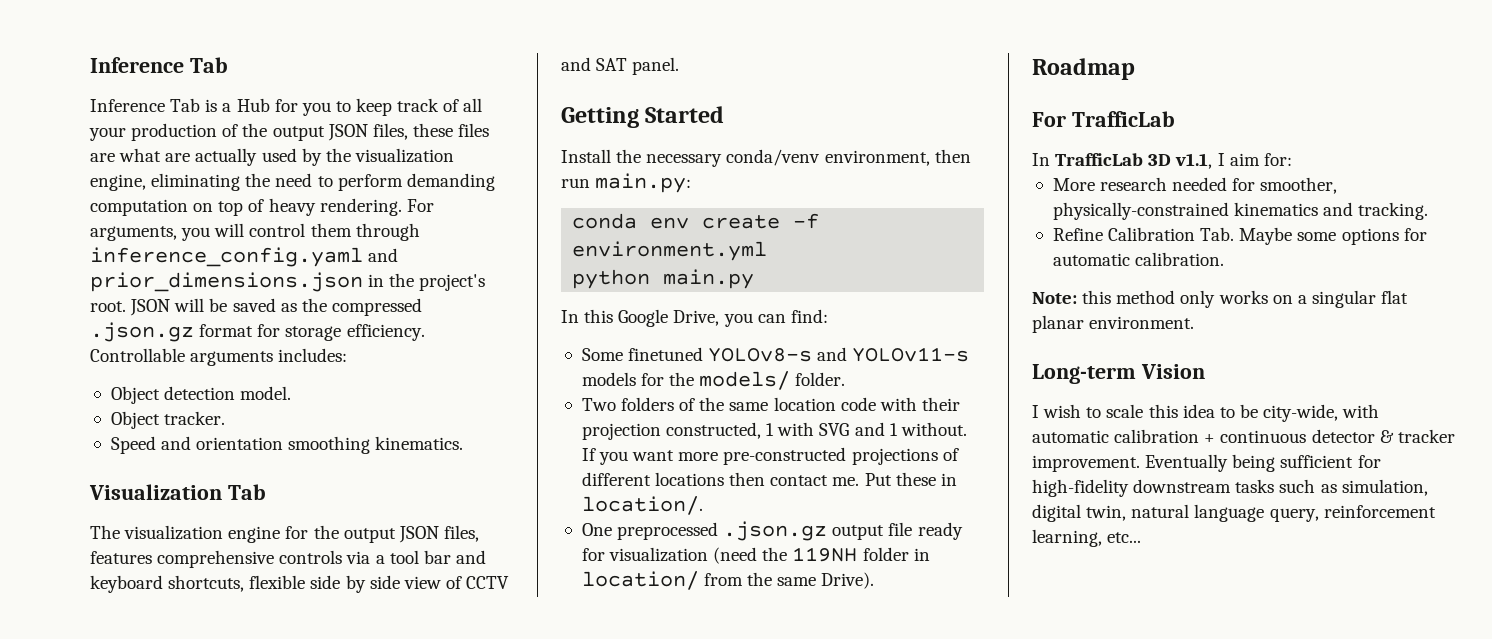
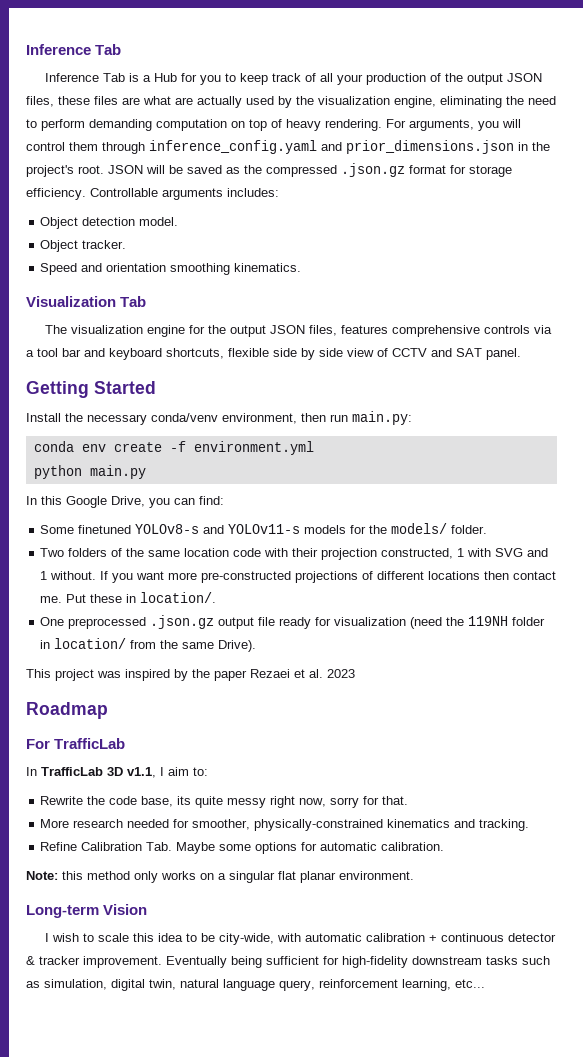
+ This project was inspired by the paper Rezaei et al. 2023
- In TrafficLab 3D v1.1, I aim for:
+ In TrafficLab 3D v1.1, I aim to:
+ Rewrite the code base, its quite messy right now, sorry for that.

